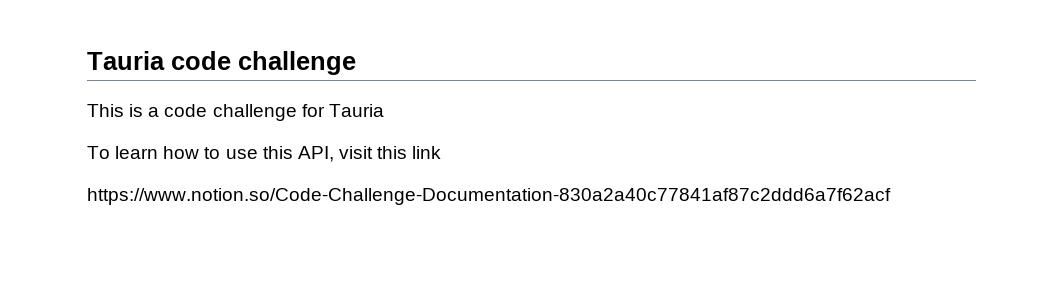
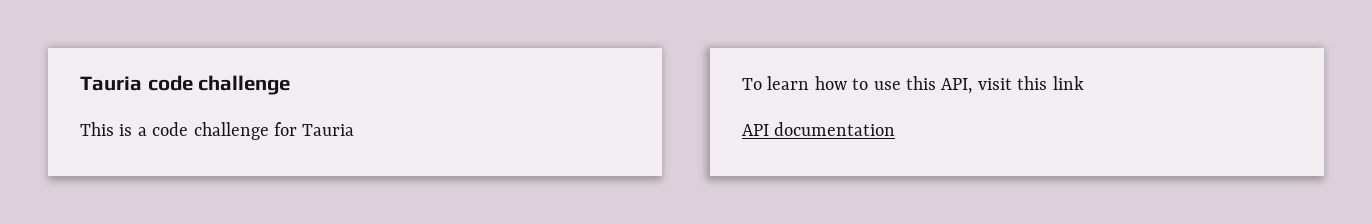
- https://www.notion.so/Code-Challenge-Documentation-830a2a40c77841af87c2ddd6a7f62acf
+ API documentation

